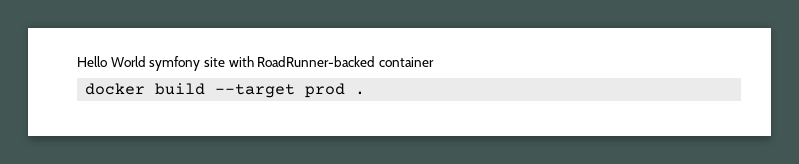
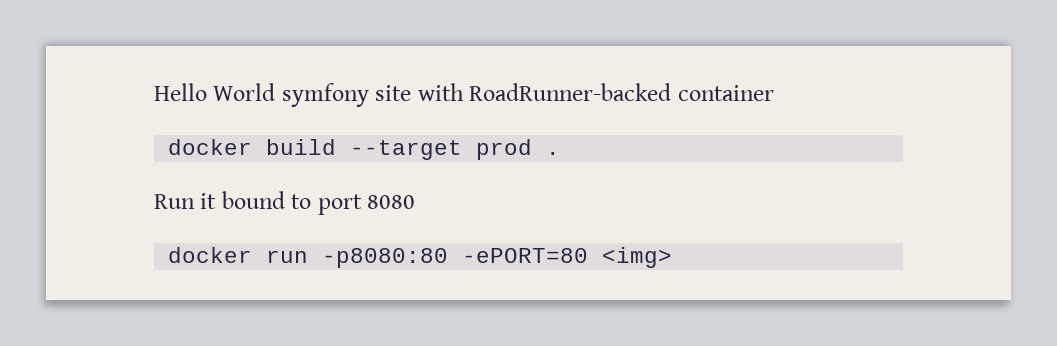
+ Run it bound to port 8080
+ docker run -p8080:80 -ePORT=80 <img>

